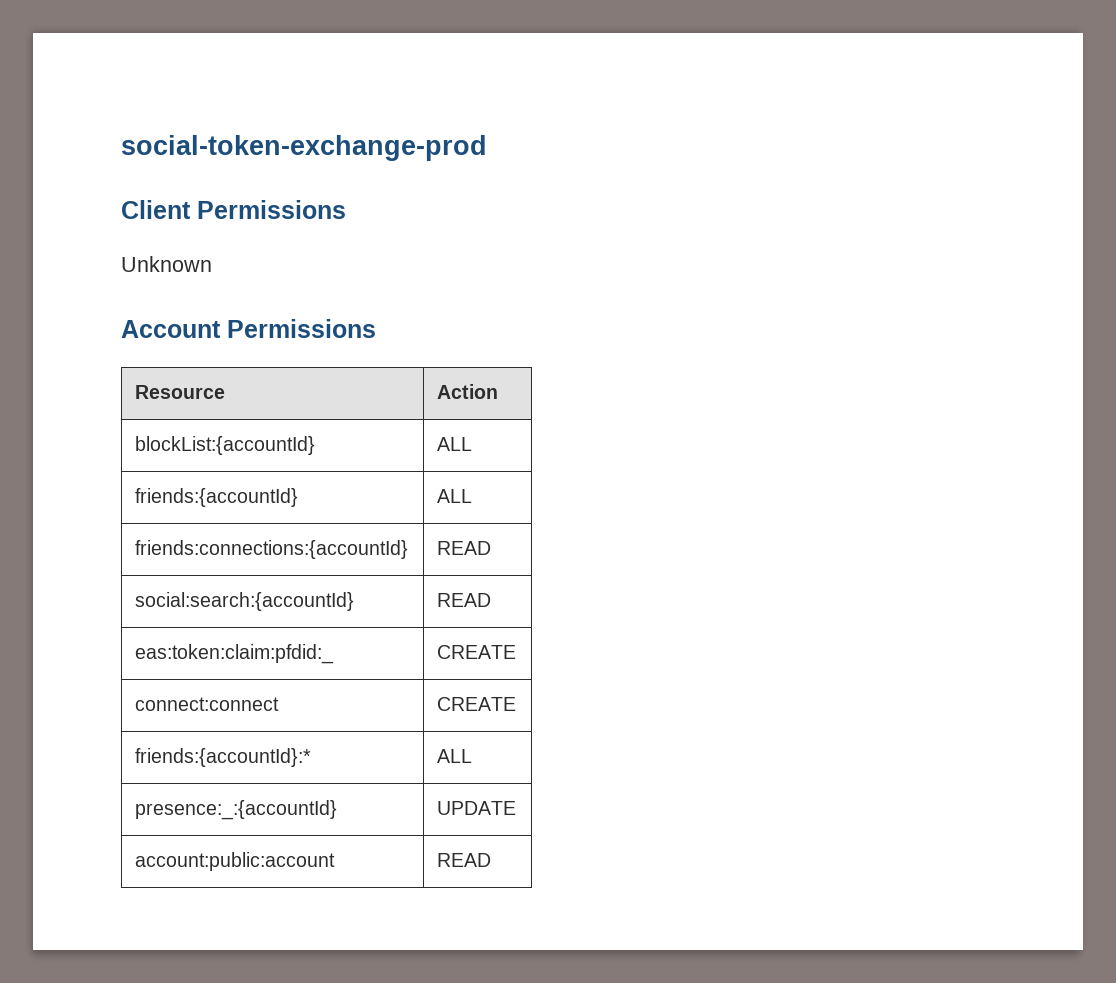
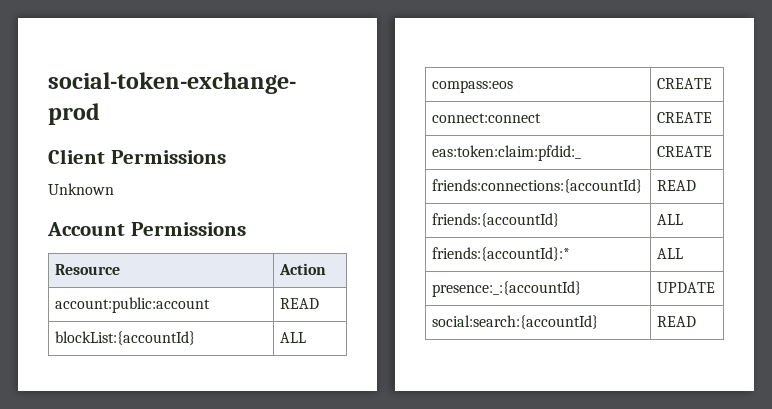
+ account:public:account | READ
+ compass:eos | CREATE
+ connect:connect | CREATE
+ eas:token:claim:pfdid:_ | CREATE
+ friends:connections:{accountId} | READ
  friends:{accountId} | ALL
- friends:connections:{accountId} | READ
- social:search:{accountId} | READ
- eas:token:claim:pfdid:_ | CREATE
- connect:connect | CREATE
- account:public:account | READ
+ social:search:{accountId} | READ

